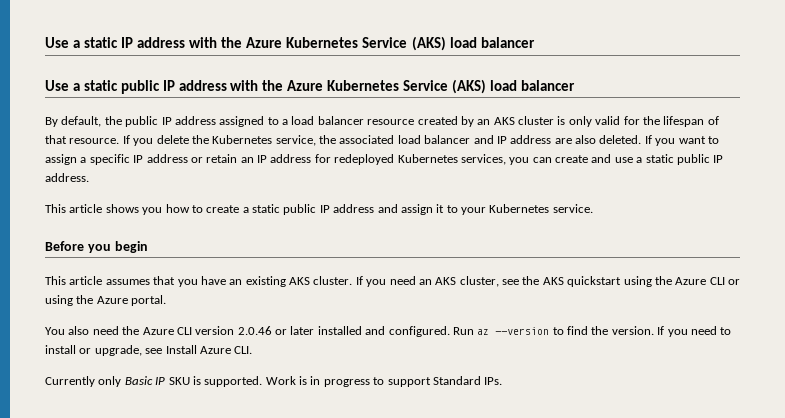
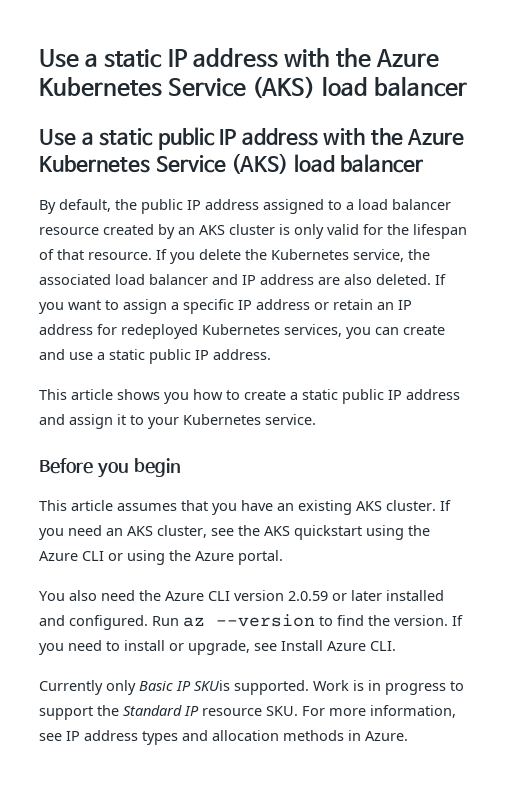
- You also need the Azure CLI version 2.0.46 or later installed and configured.
+ You also need the Azure CLI version 2.0.59 or later installed and configured.
- Currently only Basic IP SKU is supported.
+ Currently only Basic IP SKUis supported.
- Work is in progress to support Standard IPs.
+ Work is in progress to support the Standard IP resource SKU. For more information, see IP address types and allocation methods in Azure.

